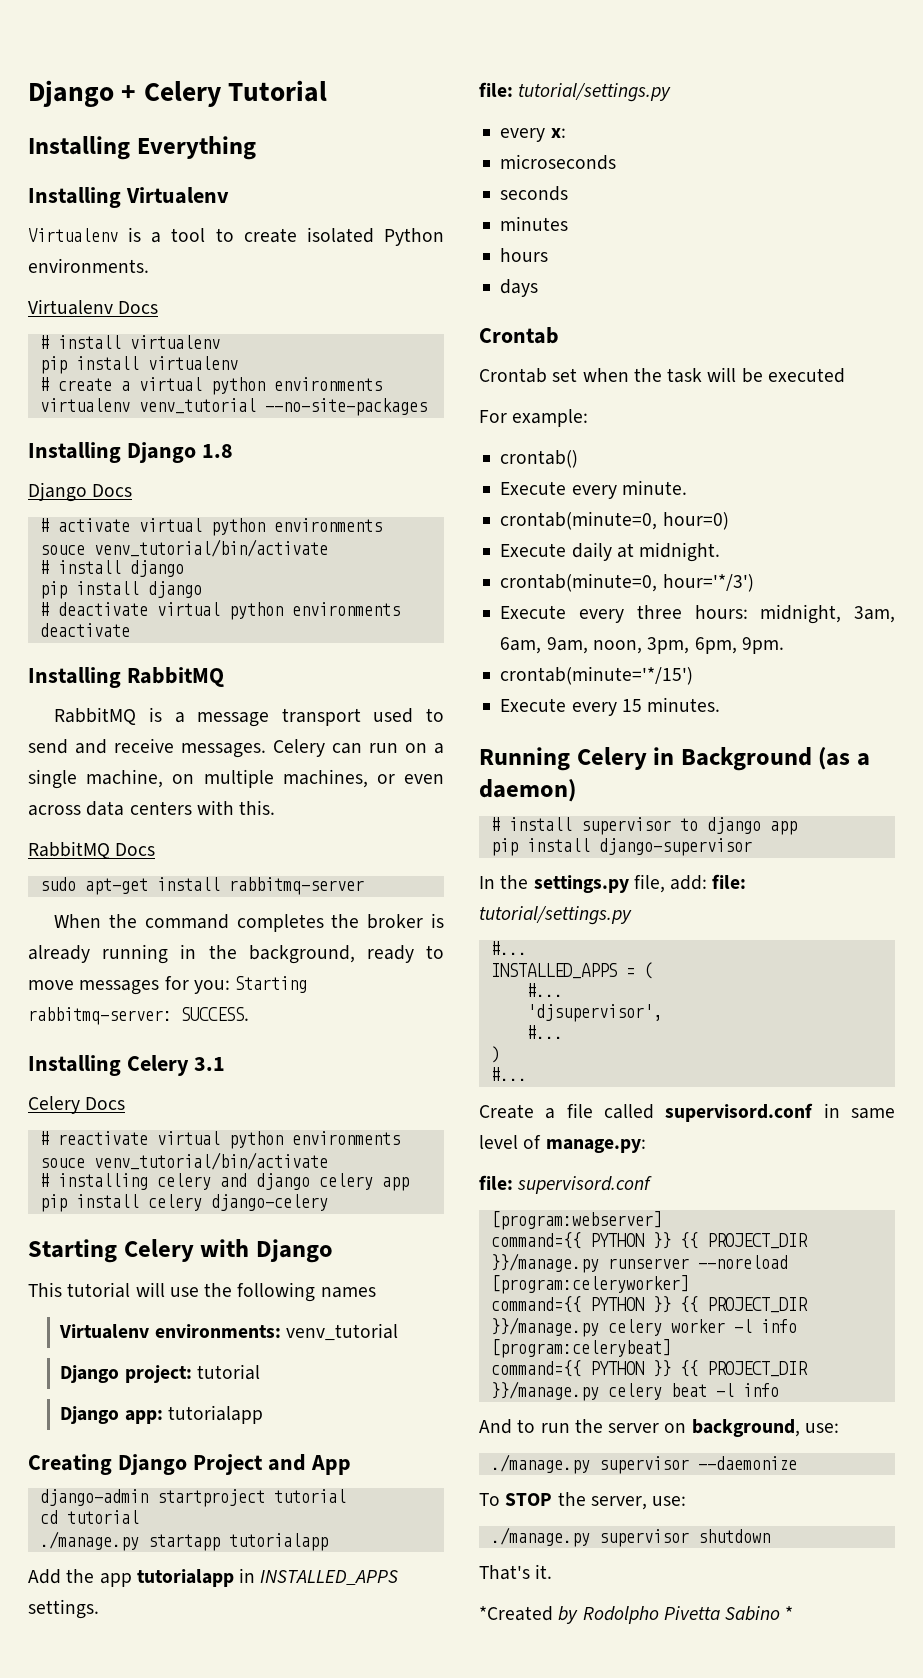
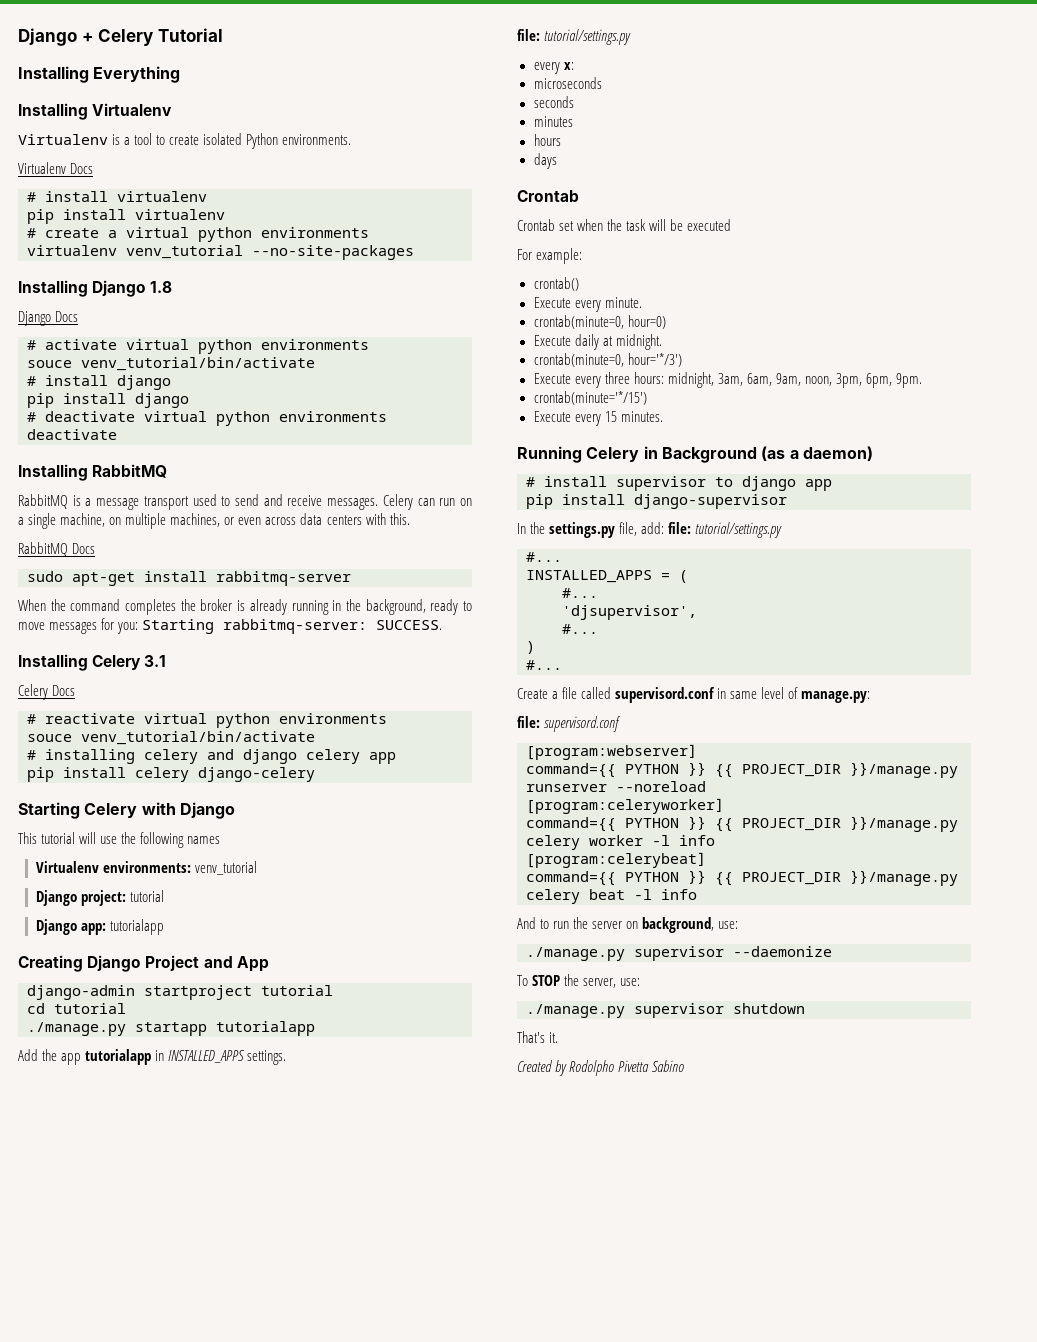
- *Created by Rodolpho Pivetta Sabino *
+ Created by Rodolpho Pivetta Sabino

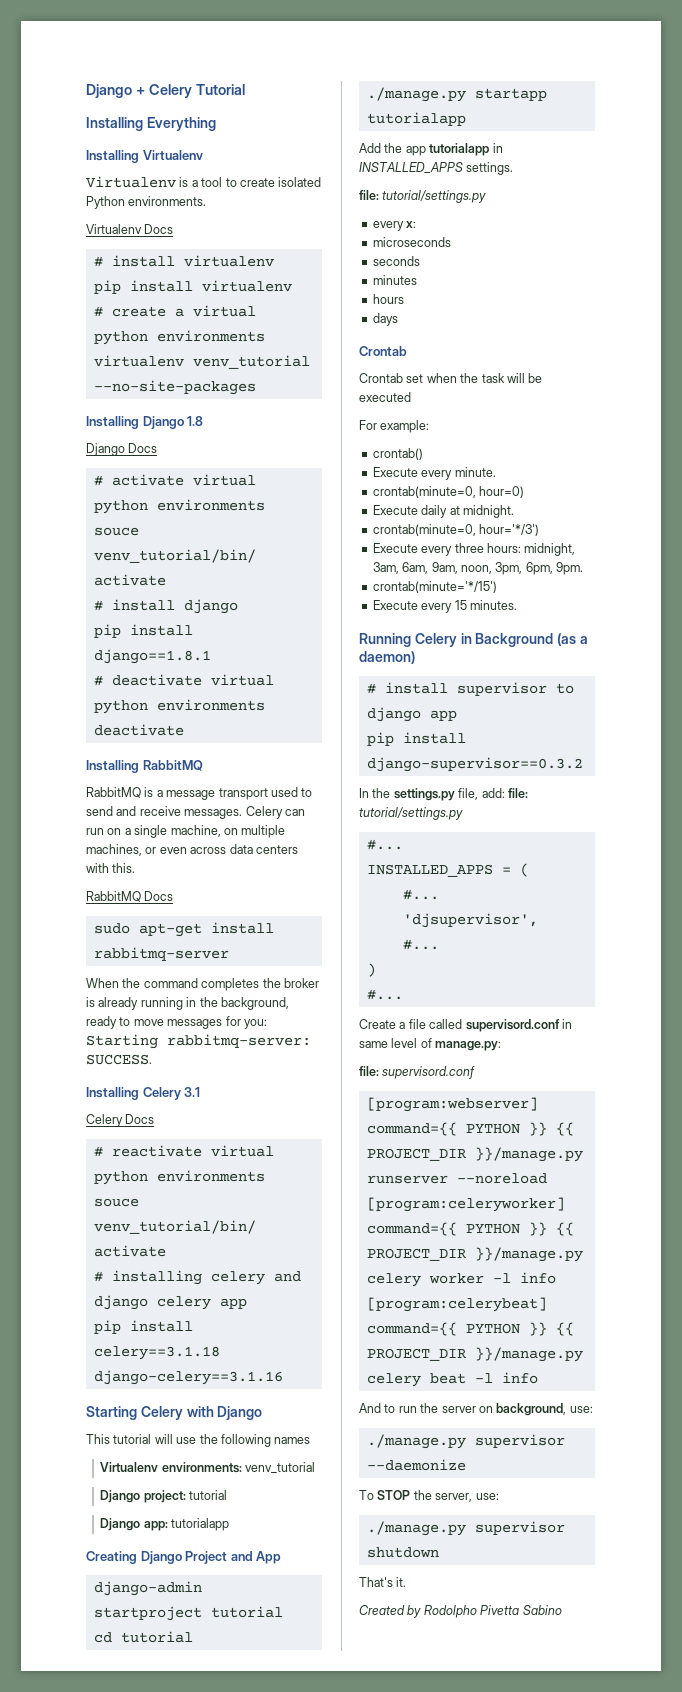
- pip install django
+ pip install django==1.8.1
- pip install celery django-celery
+ pip install celery==3.1.18 django-celery==3.1.16
- pip install django-supervisor
+ pip install django-supervisor==0.3.2

